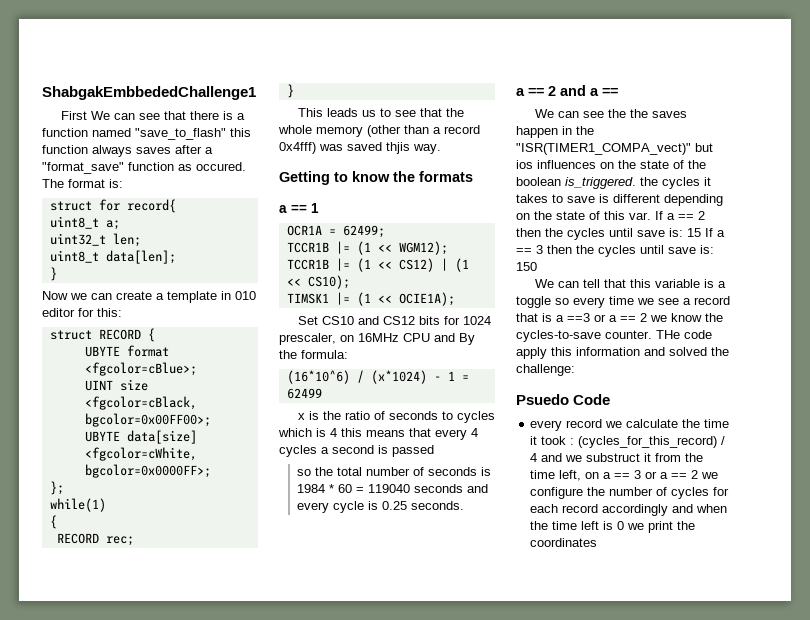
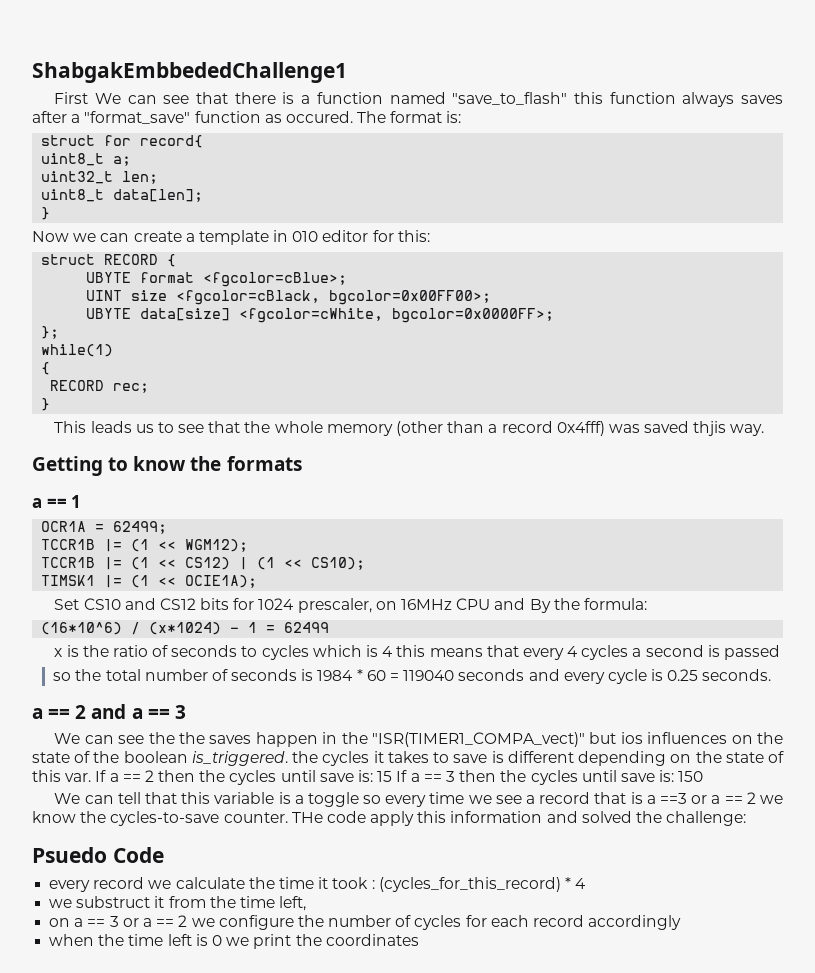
- a == 2 and a ==
+ a == 2 and a == 3
- every record we calculate the time it took : (cycles_for_this_record) / 4 and we substruct it from the time left, on a == 3 or a == 2 we configure the number of cycles for each record accordingly and when the time left is 0 we print the coordinates
+ every record we calculate the time it took : (cycles_for_this_record) * 4
+ we substruct it from the time left,
+ on a == 3 or a == 2 we configure the number of cycles for each record accordingly
+ when the time left is 0 we print the coordinates

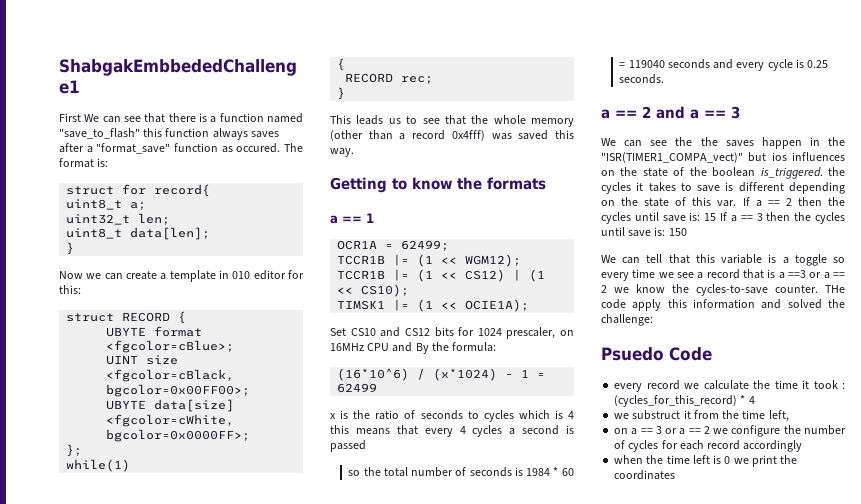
- This leads us to see that the whole memory (other than a record 0x4fff) was saved thjis way.
+ This leads us to see that the whole memory (other than a record 0x4fff) was saved this way.

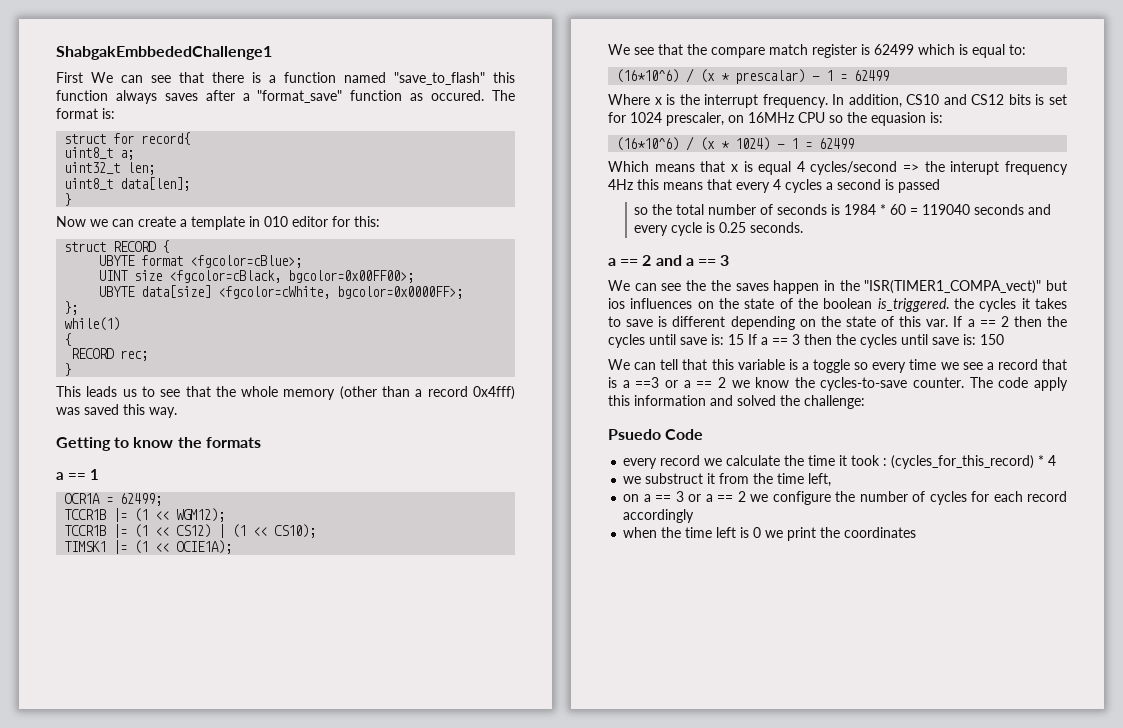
- Set CS10 and CS12 bits for 1024 prescaler, on 16MHz CPU and By the formula:
- (16*10^6) / (x*1024) - 1 = 62499
- x is the ratio of seconds to cycles which is 4 this means that every 4 cycles a second is passed
+ We see that the compare match register is 62499 which is equal to:
+ (16*10^6) / (x * prescalar) - 1 = 62499
+ Where x is the interrupt frequency. In addition, CS10 and CS12 bits is set for 1024 prescaler, on 16MHz CPU so the equasion is:
+ (16*10^6) / (x * 1024) - 1 = 62499
+ Which means that x is equal 4 cycles/second => the interupt frequency 4Hz this means that every 4 cycles a second is passed
- THe code apply this information and solved the challenge:
+ The code apply this information and solved the challenge:

